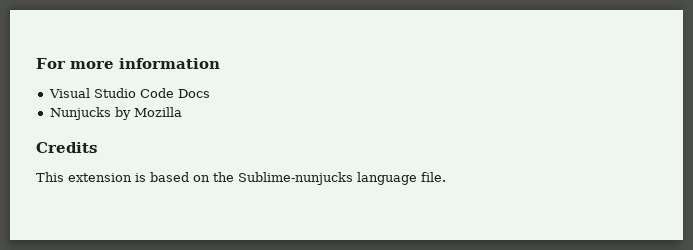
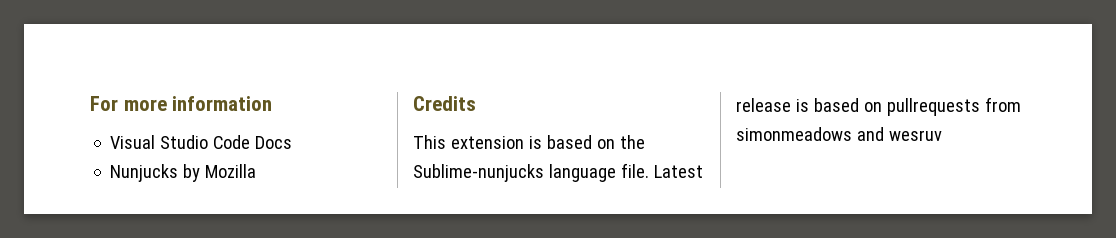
+ Latest release is based on pullrequests from simonmeadows and wesruv

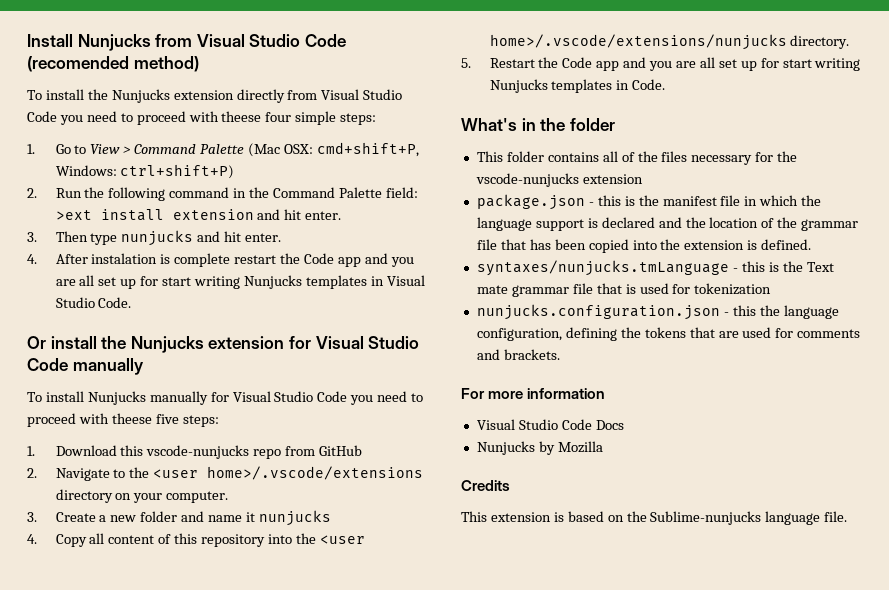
+ Install Nunjucks from Visual Studio Code (recomended method)
+ To install the Nunjucks extension directly from Visual Studio Code you need to proceed with theese four simple steps:
+ 1. Go to View > Command Palette (Mac OSX: cmd+shift+P, Windows: ctrl+shift+P)
+ 2. Run the following command in the Command Palette field: >ext install extension and hit enter.
+ 3. Then type nunjucks and hit enter.
+ 4. After instalation is complete restart the Code app and you are all set up for start writing Nunjucks templates in Visual Studio Code.
+ Or install the Nunjucks extension for Visual Studio Code manually
+ To install Nunjucks manually for Visual Studio Code you need to proceed with theese five steps:
+ 1. Download this vscode-nunjucks repo from GitHub
+ 2. Navigate to the <user home>/.vscode/extensions directory on your computer.
+ 3. Create a new folder and name it nunjucks
+ 4. Copy all content of this repository into the <user home>/.vscode/extensions/nunjucks directory.
+ 5. Restart the Code app and you are all set up for start writing Nunjucks templates in Code.
+ What's in the folder
+ This folder contains all of the files necessary for the vscode-nunjucks extension
+ package.json - this is the manifest file in which the language support is declared and the location of the grammar file that has been copied into the extension is defined.
+ syntaxes/nunjucks.tmLanguage - this is the Text mate grammar file that is used for tokenization
+ nunjucks.configuration.json - this the language configuration, defining the tokens that are used for comments and brackets.
- Latest release is based on pullrequests from simonmeadows and wesruv

